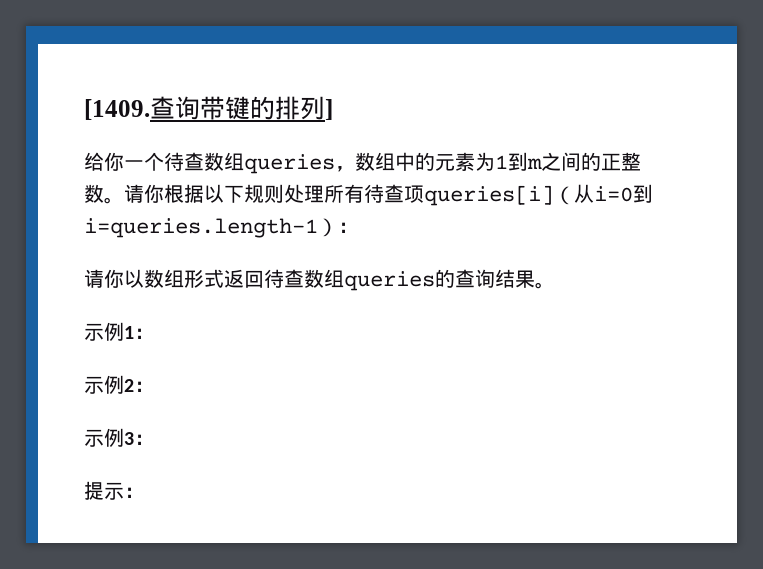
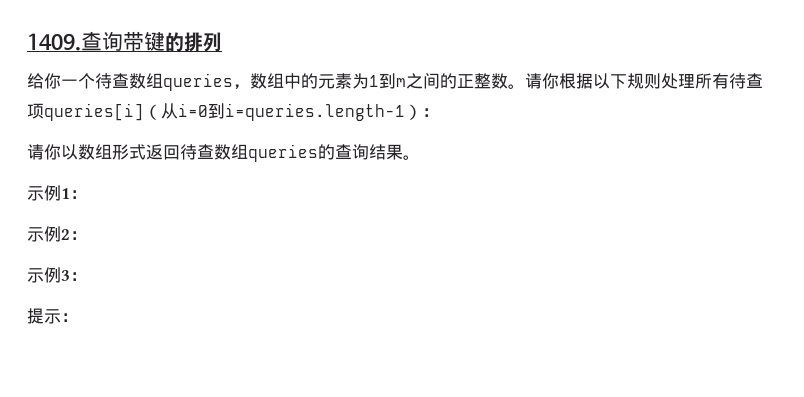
- [1409.
+ 1409.
- 查询带键的排列]
+ 查询带键的排列

